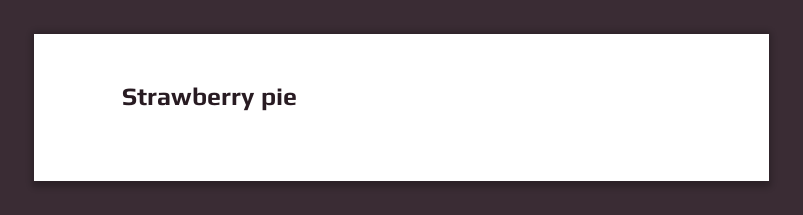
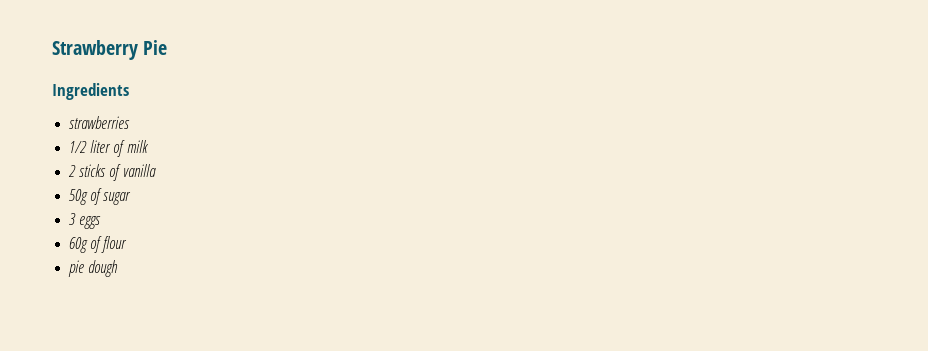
- Strawberry pie
+ Strawberry Pie
+ Ingredients
+ strawberries
+ 1/2 liter of milk
+ 2 sticks of vanilla
+ 50g of sugar
+ 3 eggs
+ 60g of flour
+ pie dough

